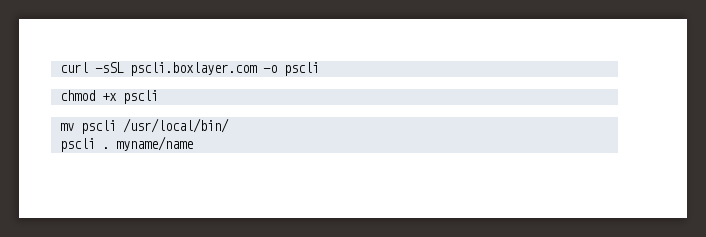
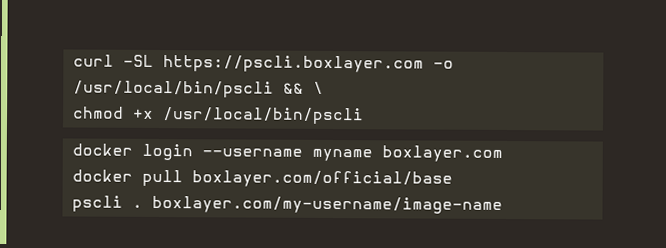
- curl -sSL pscli.boxlayer.com -o pscli
- chmod +x pscli
- mv pscli /usr/local/bin/
+ curl -SL https://pscli.boxlayer.com -o /usr/local/bin/pscli && \
+ chmod +x /usr/local/bin/pscli
+ docker login --username myname boxlayer.com
+ docker pull boxlayer.com/official/base
- pscli . myname/name
+ pscli . boxlayer.com/my-username/image-name

